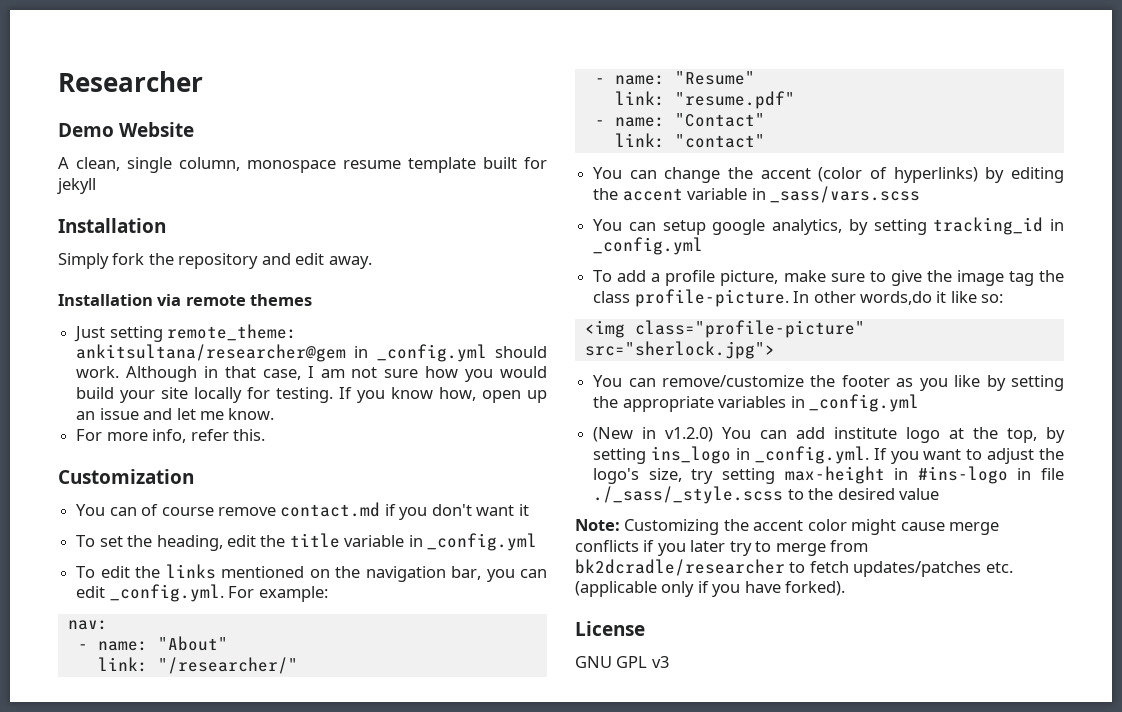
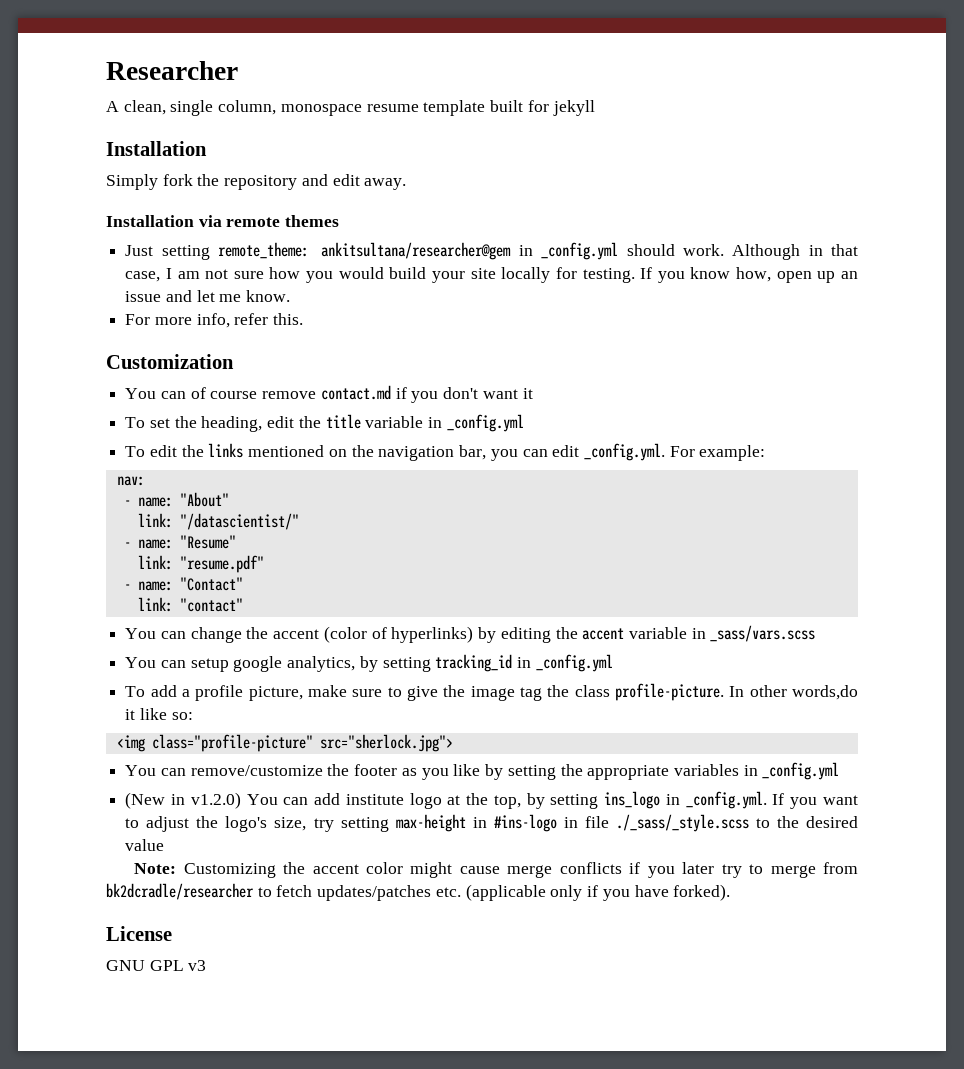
- Demo Website
- link: "/researcher/"
+ link: "/datascientist/"

